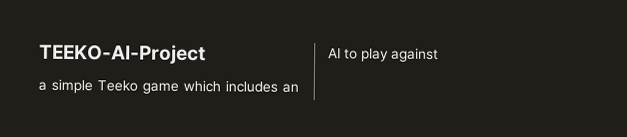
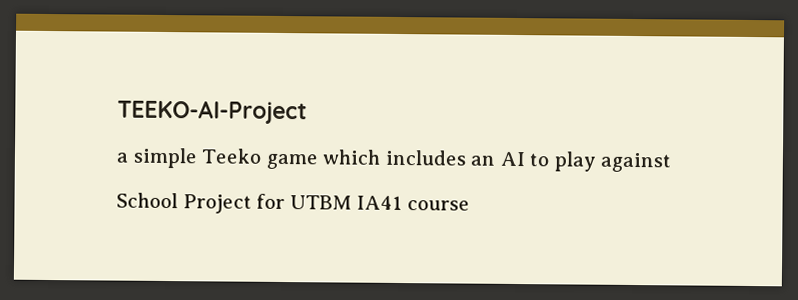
+ School Project for UTBM IA41 course

